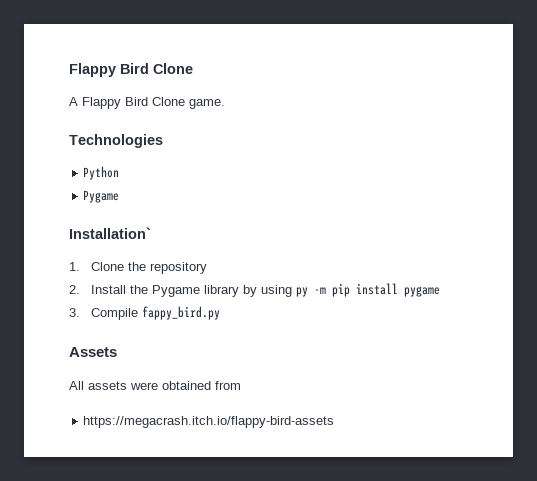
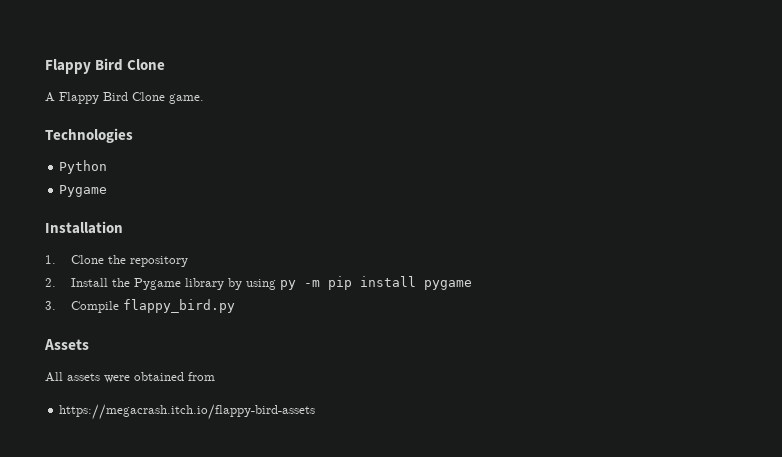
- Installation`
+ Installation
- 3. Compile fappy_bird.py
+ 3. Compile flappy_bird.py

